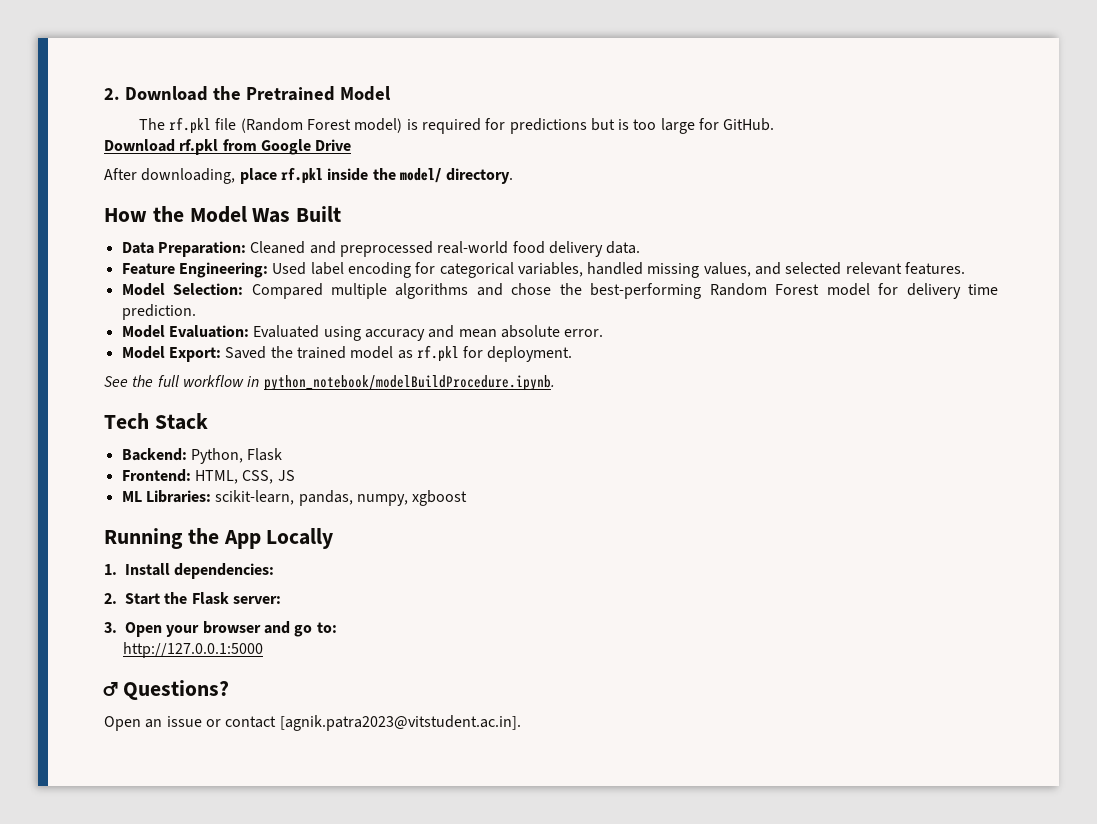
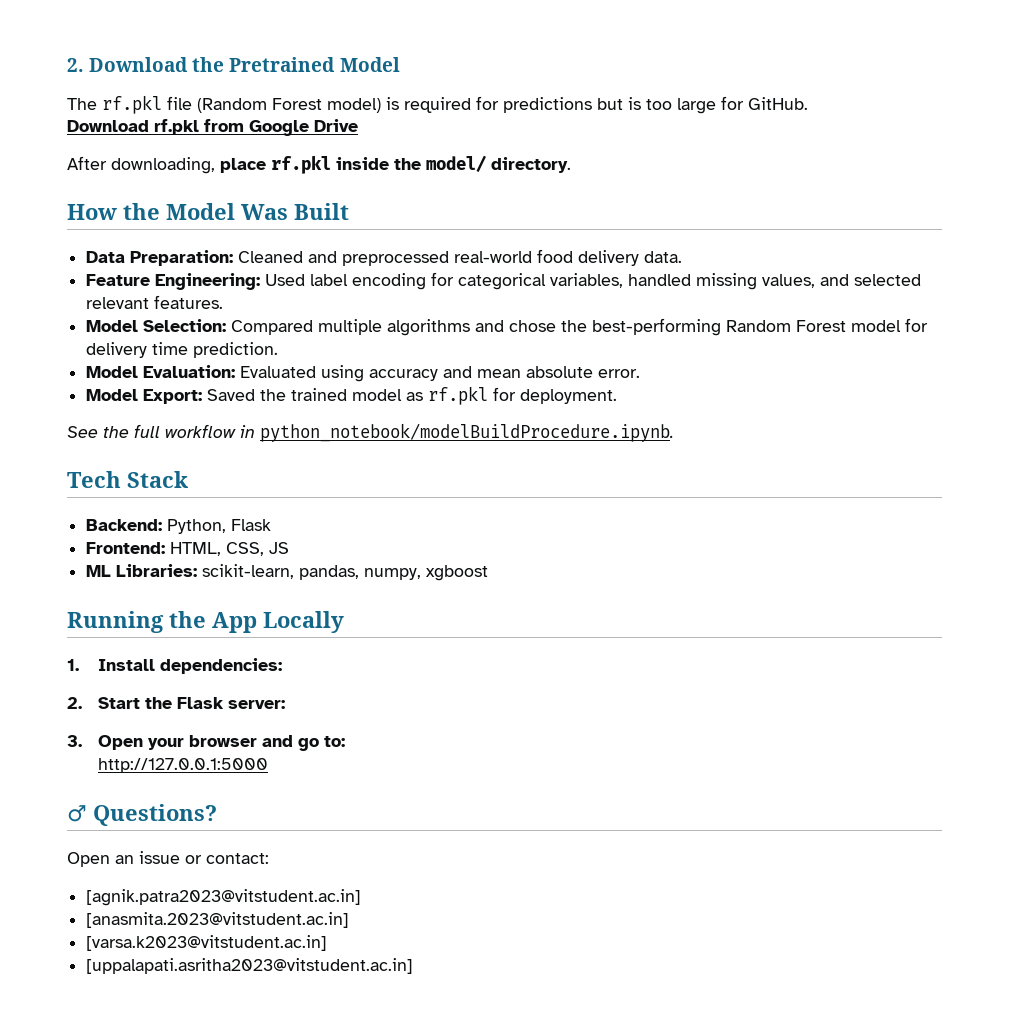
- Open an issue or contact [agnik.patra2023@vitstudent.ac.in].
+ Open an issue or contact:
+ [agnik.patra2023@vitstudent.ac.in]
+ [anasmita.2023@vitstudent.ac.in]
+ [varsa.k2023@vitstudent.ac.in]
+ [uppalapati.asritha2023@vitstudent.ac.in]

